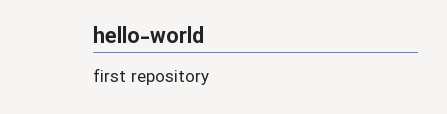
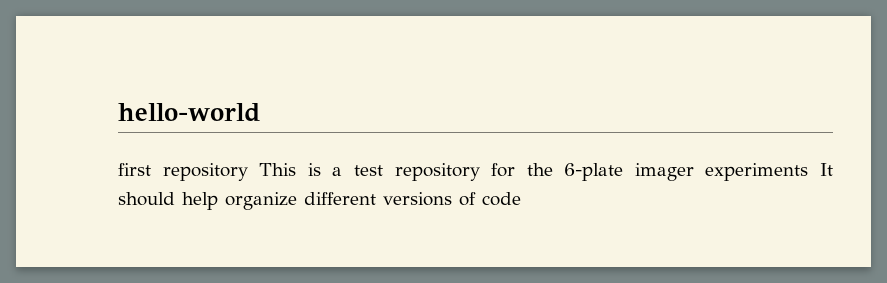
- first repository
+ first repository This is a test repository for the 6-plate imager experiments It should help organize different versions of code

